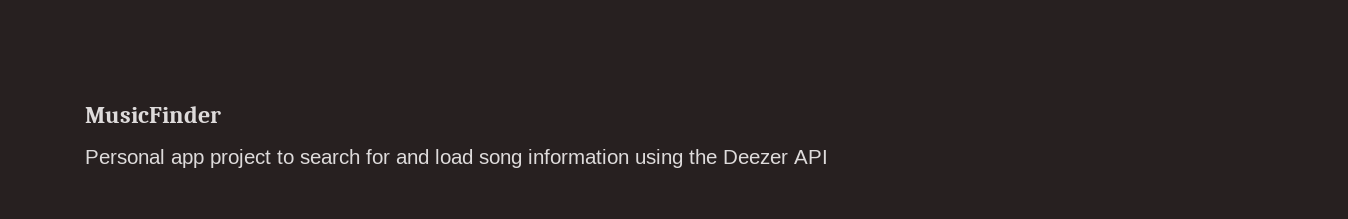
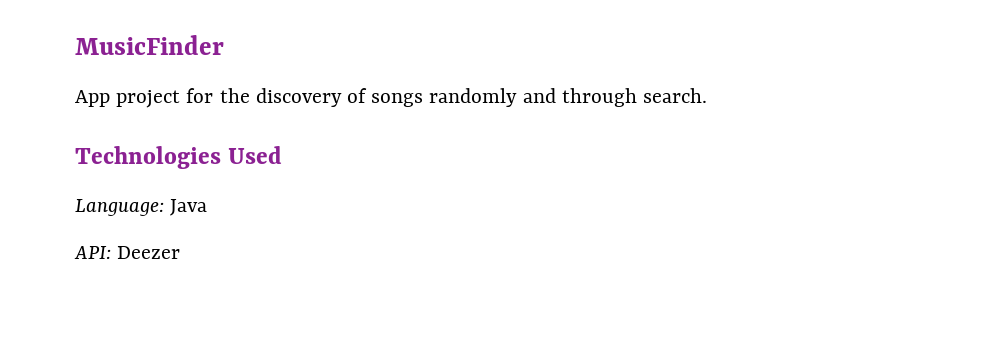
- Personal app project to search for and load song information using the Deezer API
+ App project for the discovery of songs randomly and through search.
+ Technologies Used
+ Language: Java
+ API: Deezer

